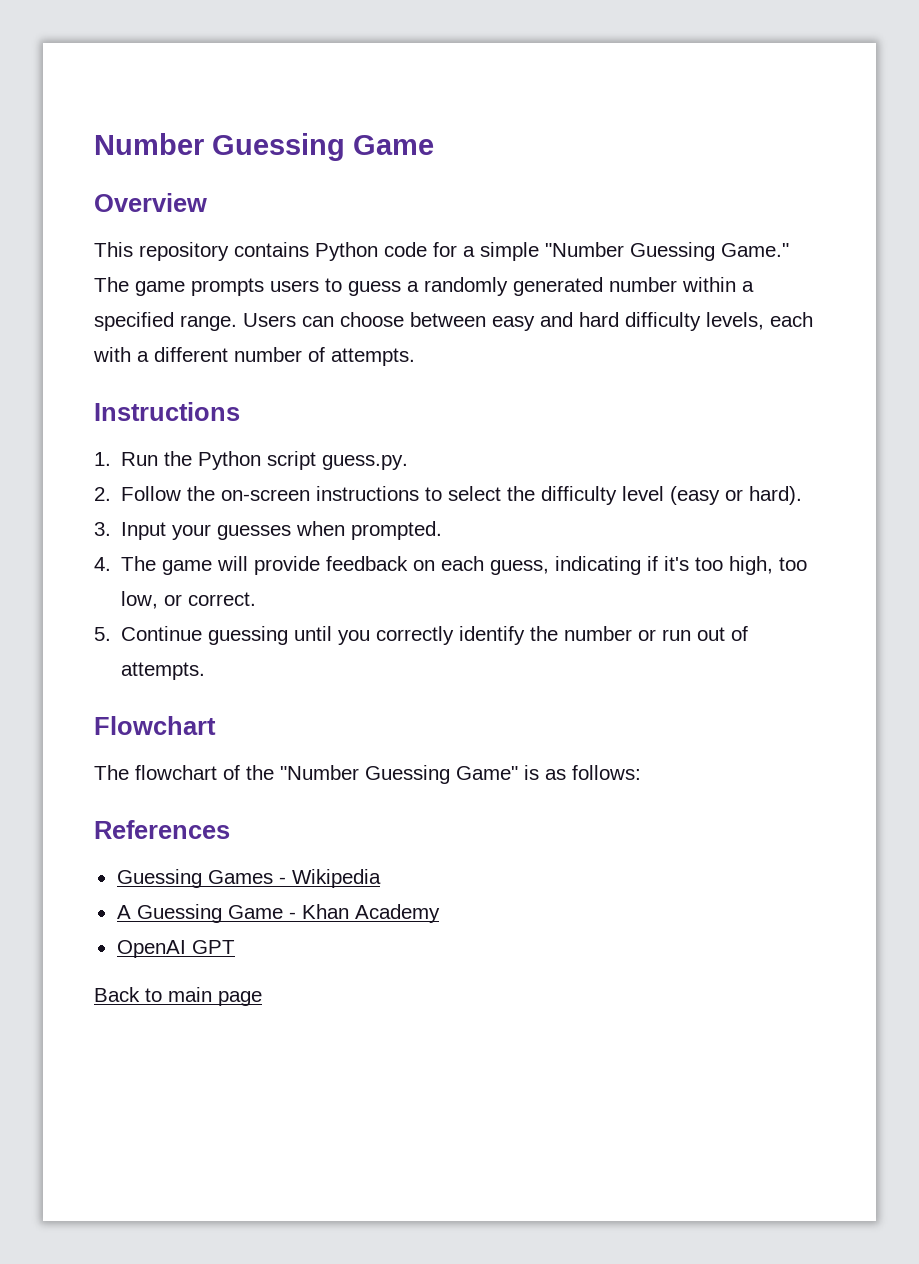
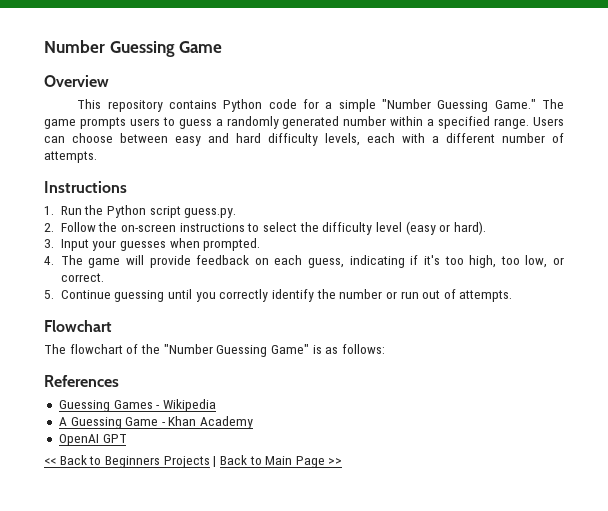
- Back to main page
+ << Back to Beginners Projects | Back to Main Page >>

